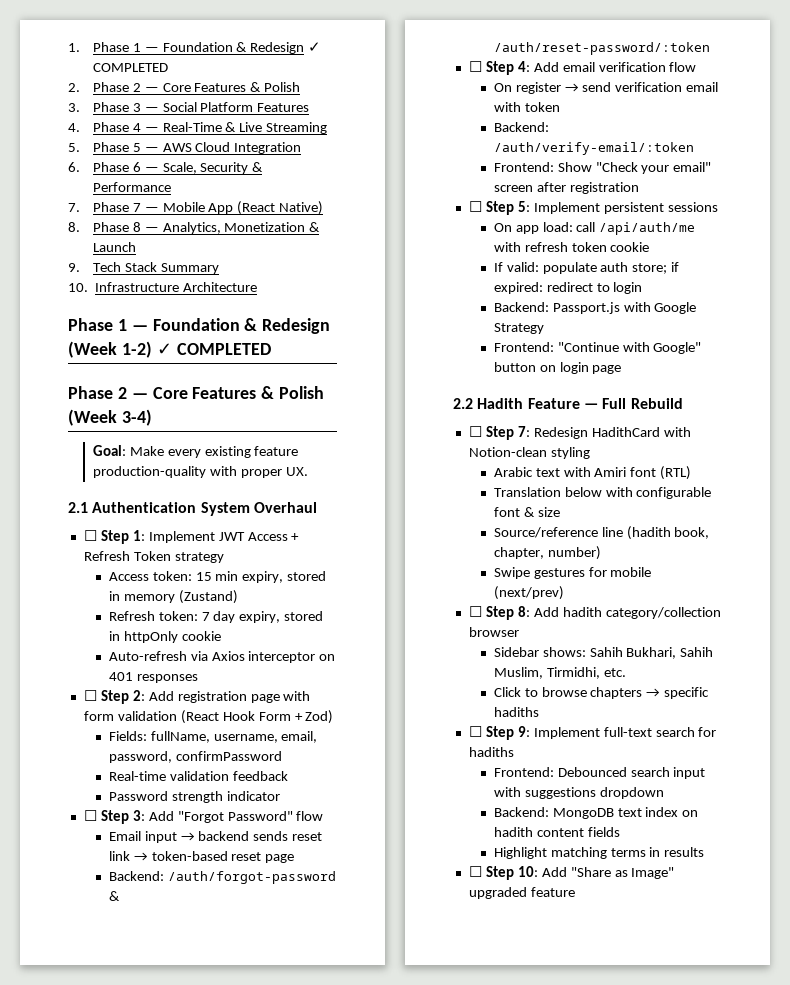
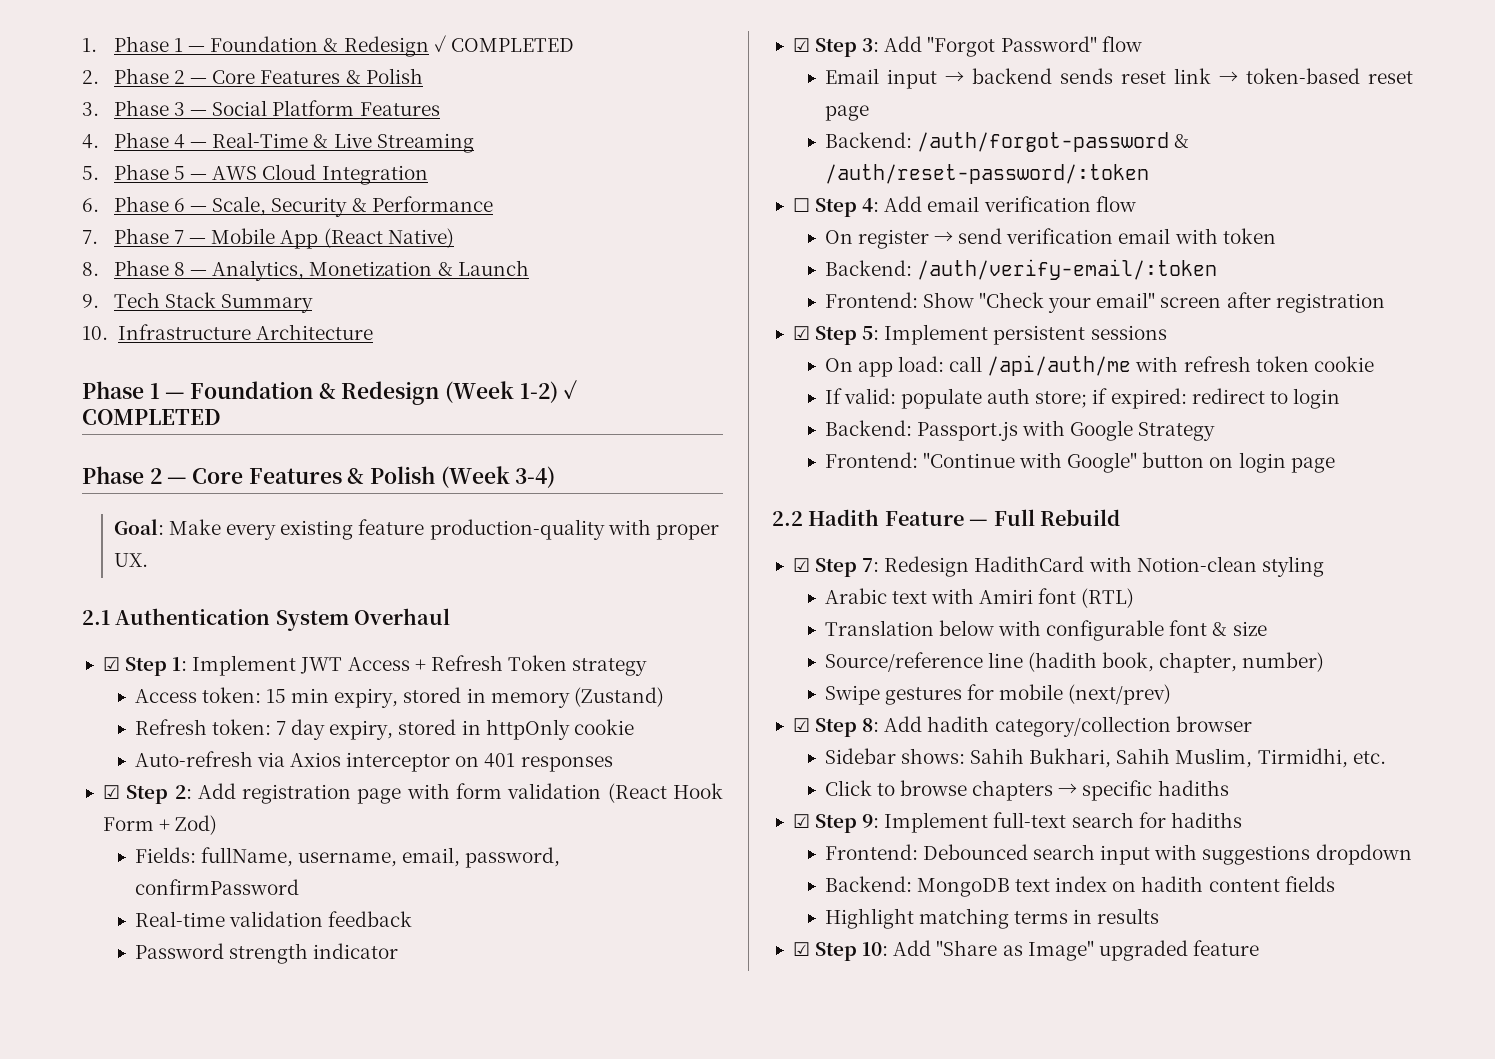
- ☐ Step 1: Implement JWT Access + Refresh Token strategy
+ ☑ Step 1: Implement JWT Access + Refresh Token strategy
- ☐ Step 2: Add registration page with form validation (React Hook Form + Zod)
+ ☑ Step 2: Add registration page with form validation (React Hook Form + Zod)
- ☐ Step 3: Add "Forgot Password" flow
+ ☑ Step 3: Add "Forgot Password" flow
- ☐ Step 5: Implement persistent sessions
+ ☑ Step 5: Implement persistent sessions
- ☐ Step 7: Redesign HadithCard with Notion-clean styling
+ ☑ Step 7: Redesign HadithCard with Notion-clean styling
- ☐ Step 8: Add hadith category/collection browser
+ ☑ Step 8: Add hadith category/collection browser
- ☐ Step 9: Implement full-text search for hadiths
+ ☑ Step 9: Implement full-text search for hadiths
- ☐ Step 10: Add "Share as Image" upgraded feature
+ ☑ Step 10: Add "Share as Image" upgraded feature

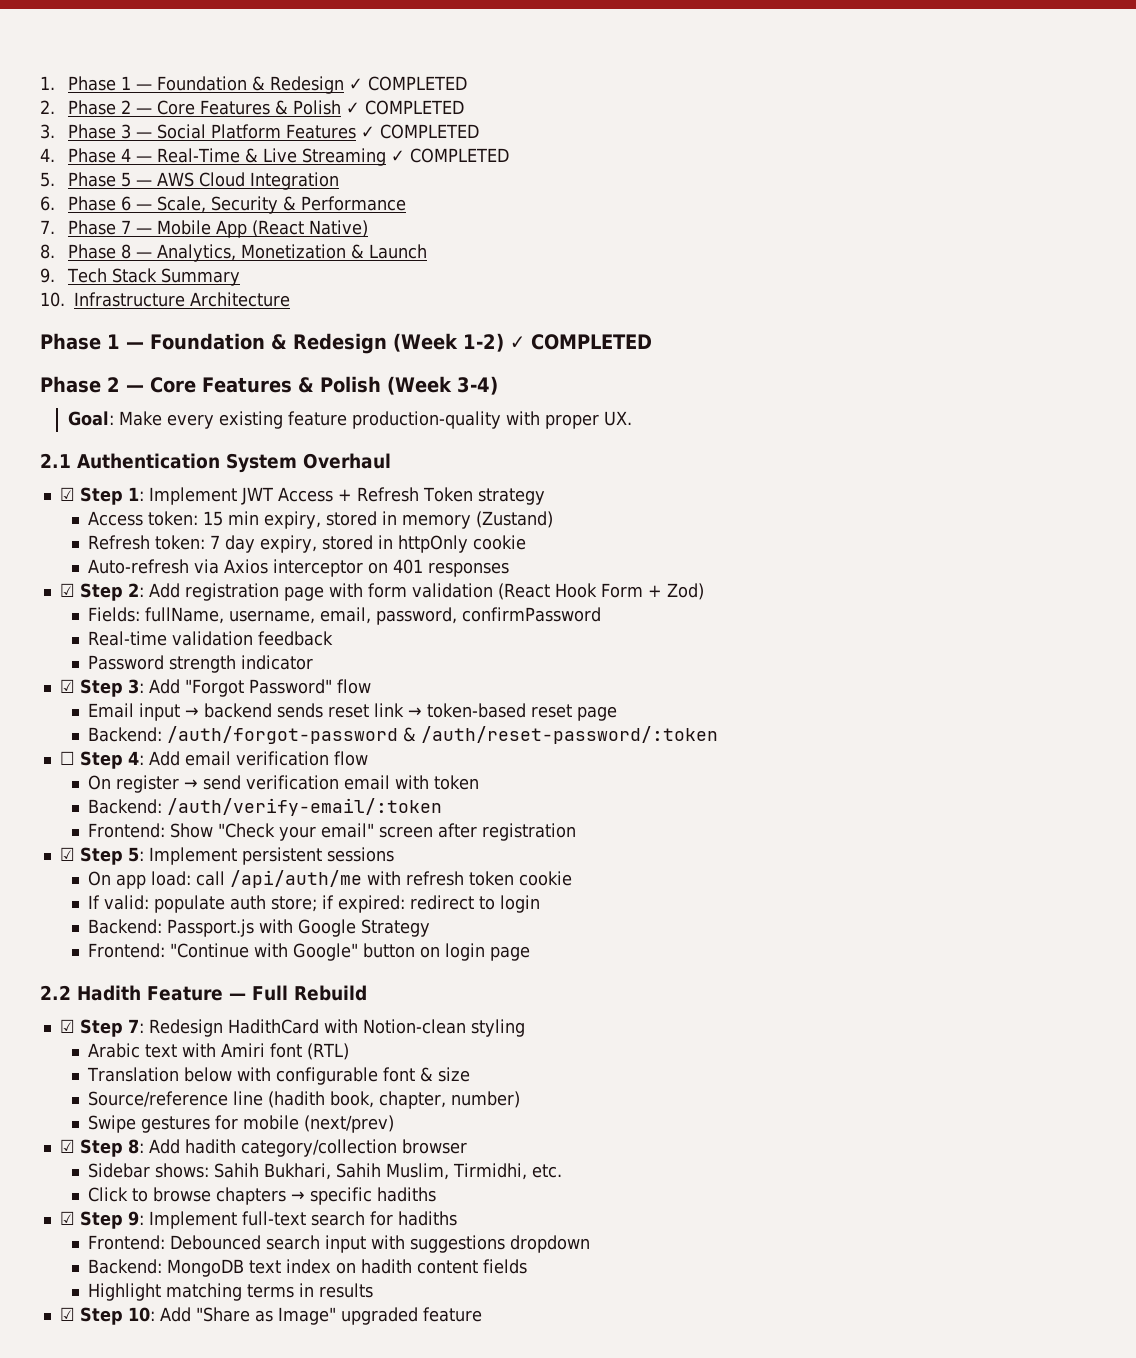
- 2. Phase 2 — Core Features & Polish
+ 2. Phase 2 — Core Features & Polish ✓ COMPLETED
- 3. Phase 3 — Social Platform Features
+ 3. Phase 3 — Social Platform Features ✓ COMPLETED
- 4. Phase 4 — Real-Time & Live Streaming
+ 4. Phase 4 — Real-Time & Live Streaming ✓ COMPLETED

